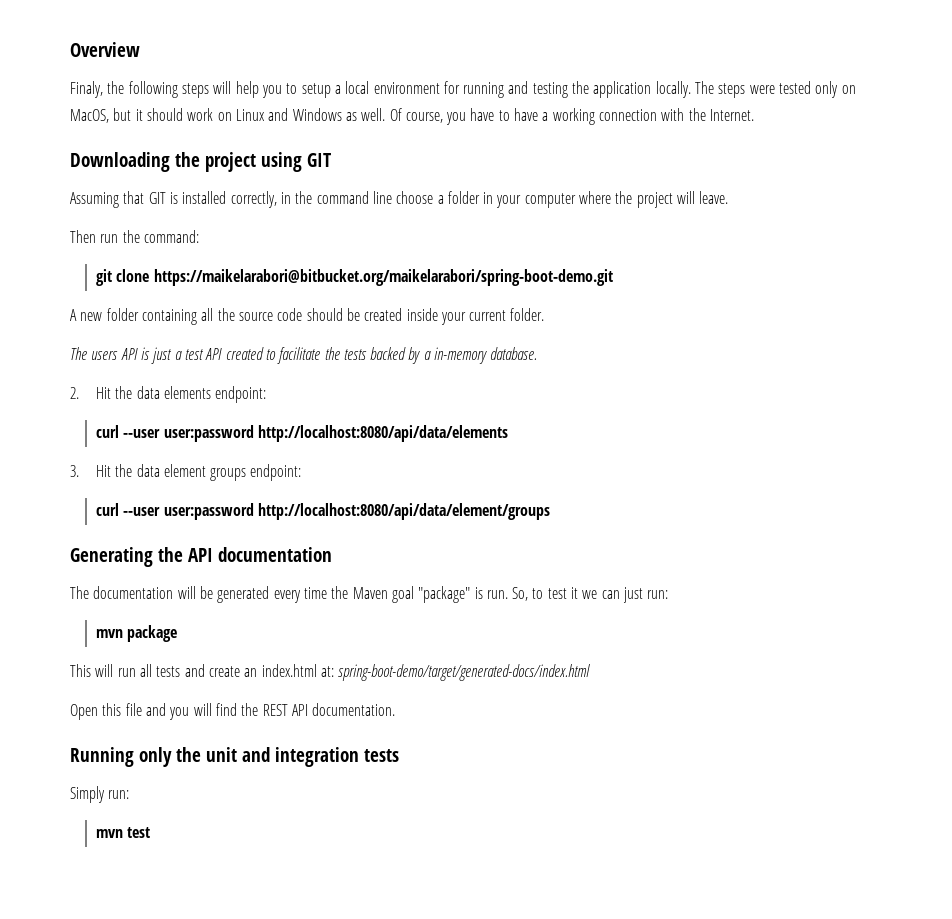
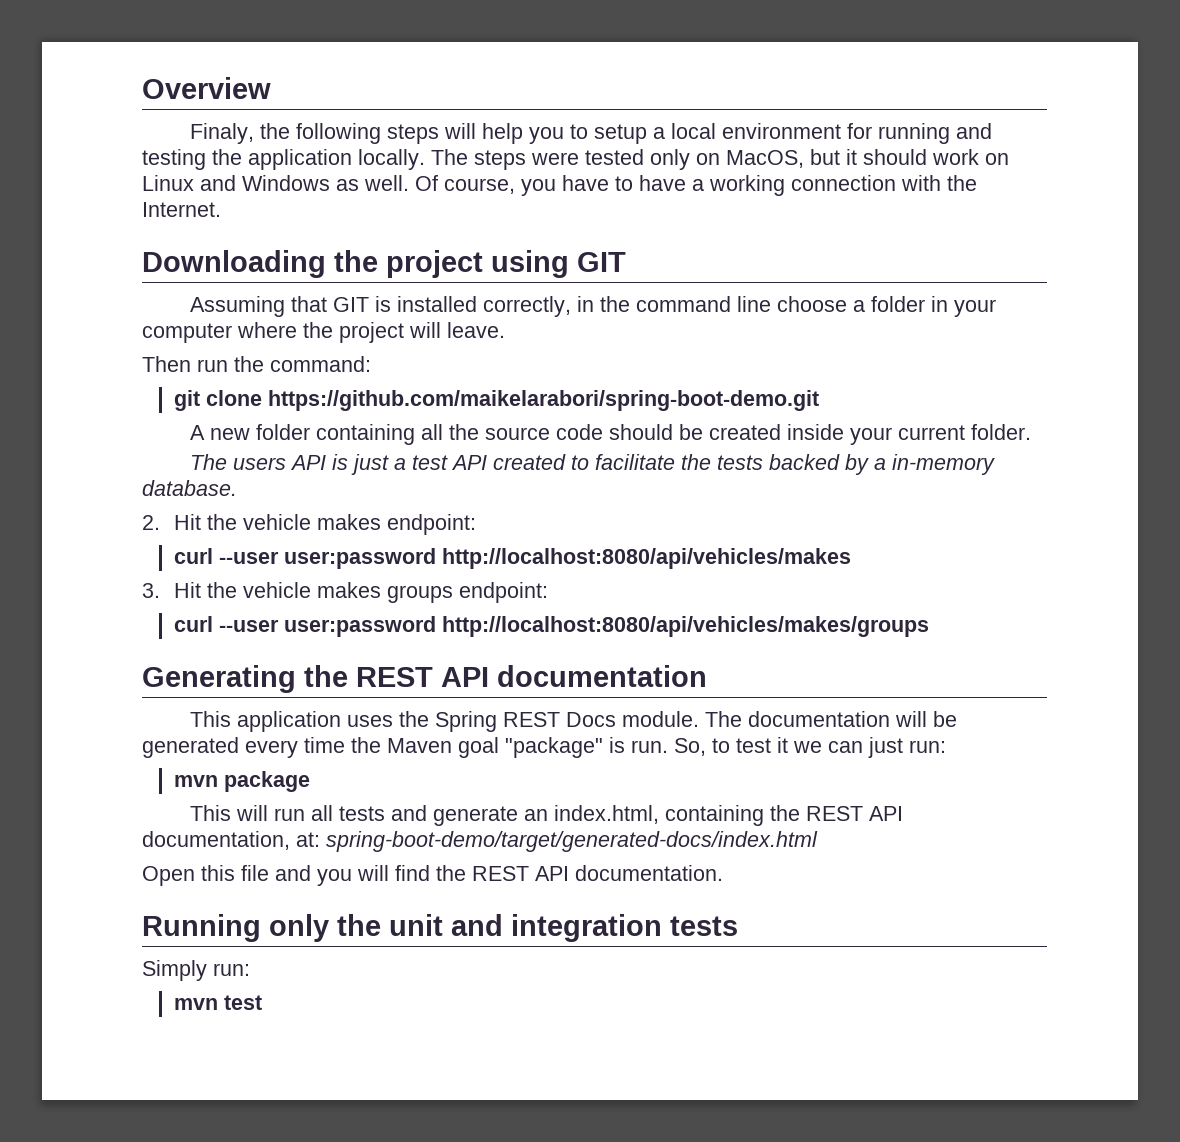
- git clone https://maikelarabori@bitbucket.org/maikelarabori/spring-boot-demo.git
+ git clone https://github.com/maikelarabori/spring-boot-demo.git
- 2. Hit the data elements endpoint:
- curl --user user:password http://localhost:8080/api/data/elements
+ 2. Hit the vehicle makes endpoint:
+ curl --user user:password http://localhost:8080/api/vehicles/makes
- 3. Hit the data element groups endpoint:
+ 3. Hit the vehicle makes groups endpoint:
- curl --user user:password http://localhost:8080/api/data/element/groups
+ curl --user user:password http://localhost:8080/api/vehicles/makes/groups
- Generating the API documentation
+ Generating the REST API documentation
+ This application uses the Spring REST Docs module.
- This will run all tests and create an index.html at: spring-boot-demo/target/generated-docs/index.html
+ This will run all tests and generate an index.html, containing the REST API documentation, at: spring-boot-demo/target/generated-docs/index.html

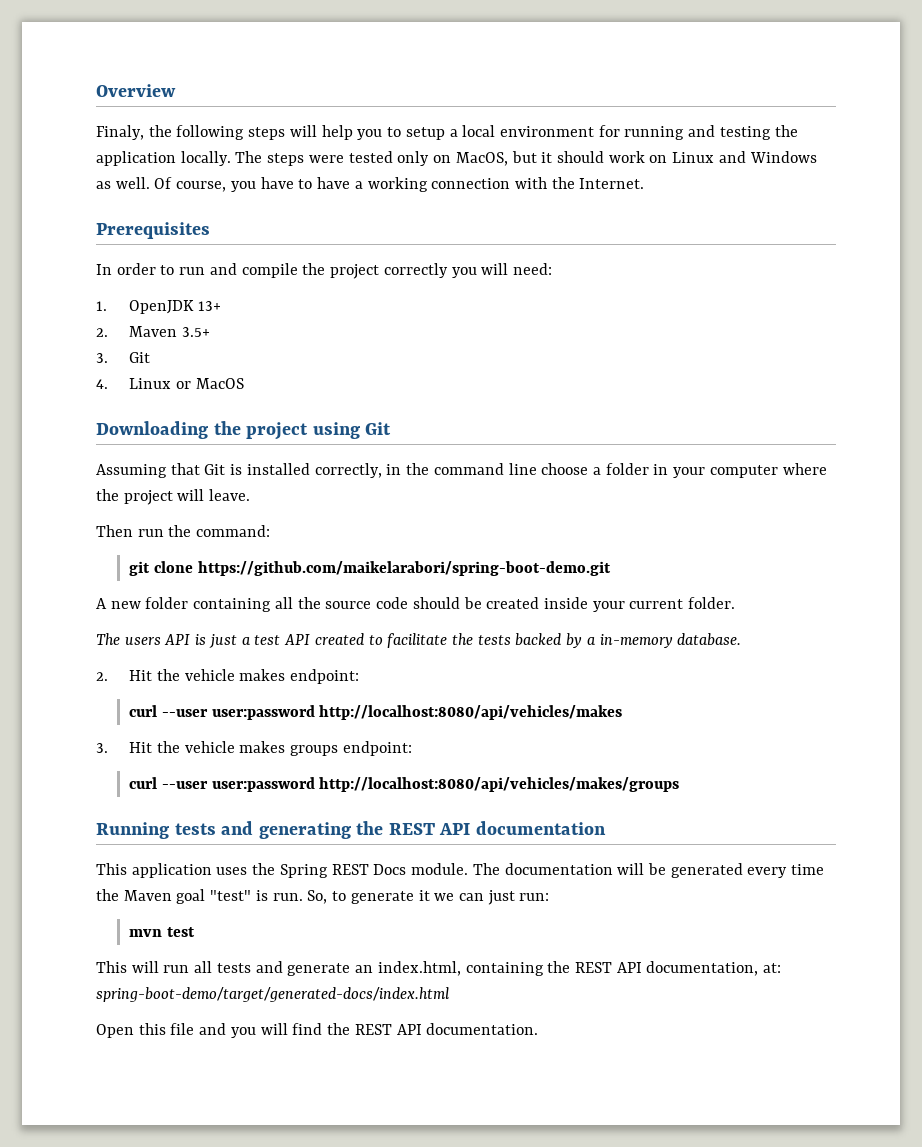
+ Prerequisites
+ In order to run and compile the project correctly you will need:
+ 1. OpenJDK 13+
+ 2. Maven 3.5+
+ 3. Git
+ 4. Linux or MacOS
- Downloading the project using GIT
+ Downloading the project using Git
- Assuming that GIT is installed correctly, in the command line choose a folder in your computer where the project will leave.
+ Assuming that Git is installed correctly, in the command line choose a folder in your computer where the project will leave.
- Generating the REST API documentation
+ Running tests and generating the REST API documentation
- The documentation will be generated every time the Maven goal "package" is run.
+ The documentation will be generated every time the Maven goal "test" is run.
- So, to test it we can just run:
+ So, to generate it we can just run:
- mvn package
+ mvn test
- Running only the unit and integration tests
- Simply run:
- mvn test

